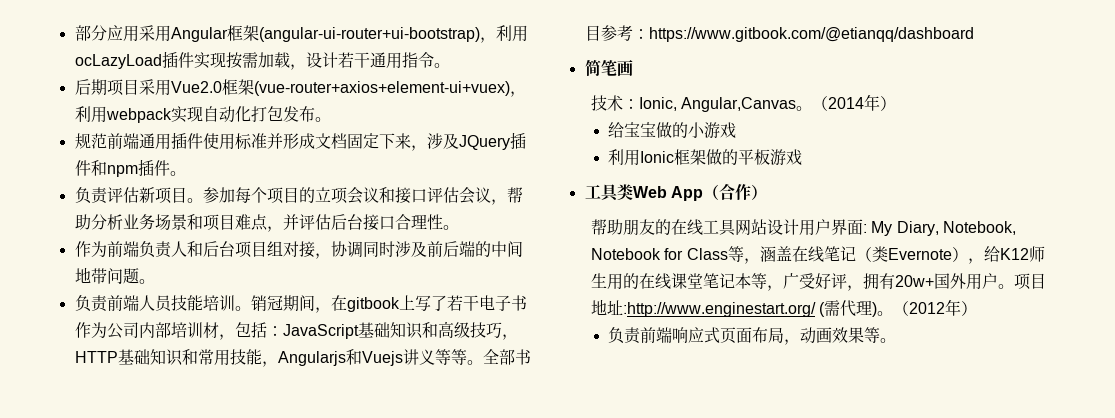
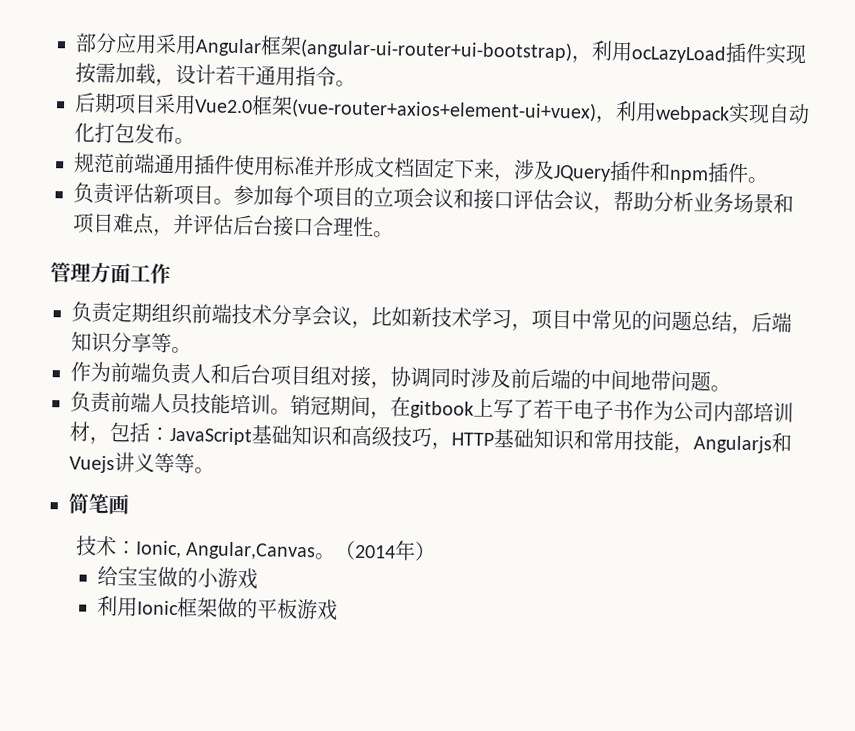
+ 管理方面工作
+ 负责定期组织前端技术分享会议，比如新技术学习，项目中常见的问题总结，后端知识分享等。
- 全部书目参考：https://www.gitbook.com/@etianqq/dashboard
- 工具类Web App（合作）
- 帮助朋友的在线工具网站设计用户界面: My Diary, Notebook, Notebook for Class等，涵盖在线笔记（类Evernote），给K12师生用的在线课堂笔记本等，广受好评，拥有20w+国外用户。项目地址:http://www.enginestart.org/ (需代理)。（2012年）
- 负责前端响应式页面布局，动画效果等。

